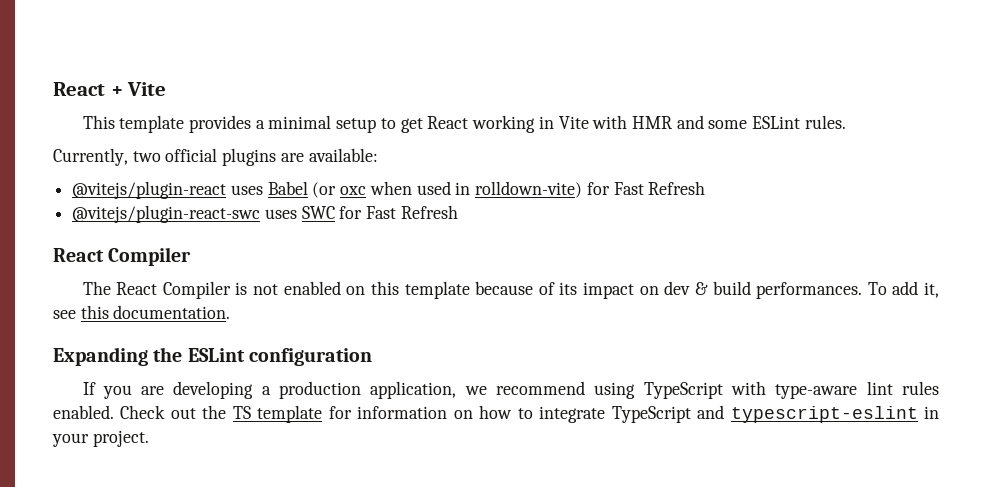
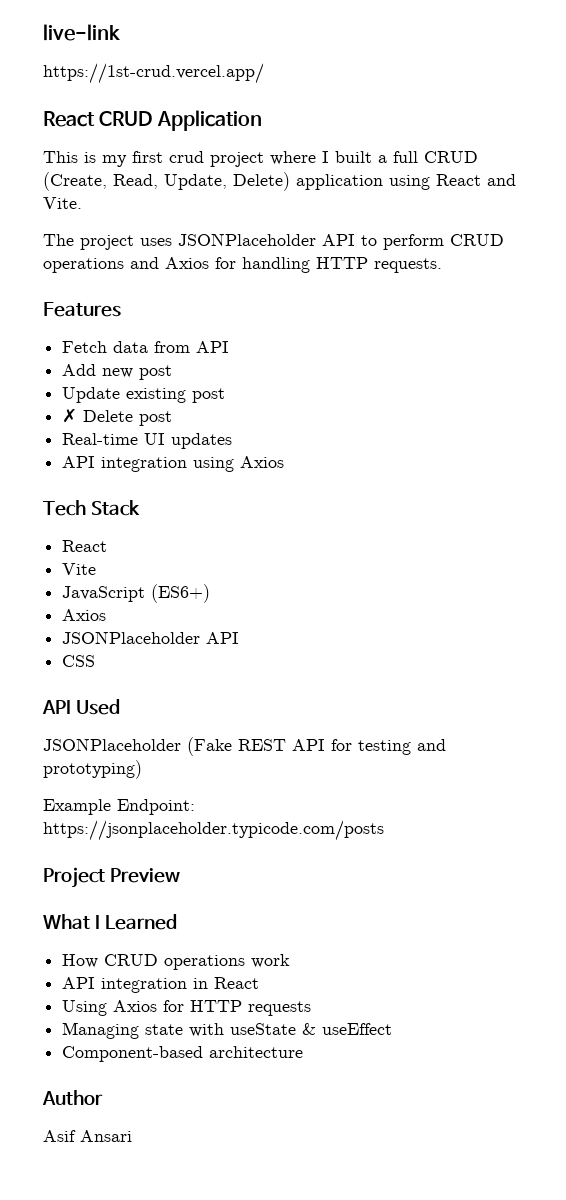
- React + Vite
- This template provides a minimal setup to get React working in Vite with HMR and some ESLint rules.
- Currently, two official plugins are available:
- @vitejs/plugin-react uses Babel (or oxc when used in rolldown-vite) for Fast Refresh
- @vitejs/plugin-react-swc uses SWC for Fast Refresh
- React Compiler
- The React Compiler is not enabled on this template because of its impact on dev & build performances. To add it, see this documentation.
- Expanding the ESLint configuration
- If you are developing a production application, we recommend using TypeScript with type-aware lint rules enabled. Check out the TS template for information on how to integrate TypeScript and typescript-eslint in your project.
+ live-link
+ https://1st-crud.vercel.app/
+ React CRUD Application
+ This is my first crud project where I built a full CRUD (Create, Read, Update, Delete) application using React and Vite.
+ The project uses JSONPlaceholder API to perform CRUD operations and Axios for handling HTTP requests.
+ Features
+ Fetch data from API
+ Add new post
+ Update existing post
+ ✗ Delete post
+ Real-time UI updates
+ API integration using Axios
+ Tech Stack
+ React
+ Vite
+ JavaScript (ES6+)
+ Axios
+ JSONPlaceholder API
+ CSS
+ API Used
+ JSONPlaceholder (Fake REST API for testing and prototyping)
+ Example Endpoint: https://jsonplaceholder.typicode.com/posts
+ Project Preview
+ What I Learned
+ How CRUD operations work
+ API integration in React
+ Using Axios for HTTP requests
+ Managing state with useState & useEffect
+ Component-based architecture
+ Author
+ Asif Ansari

